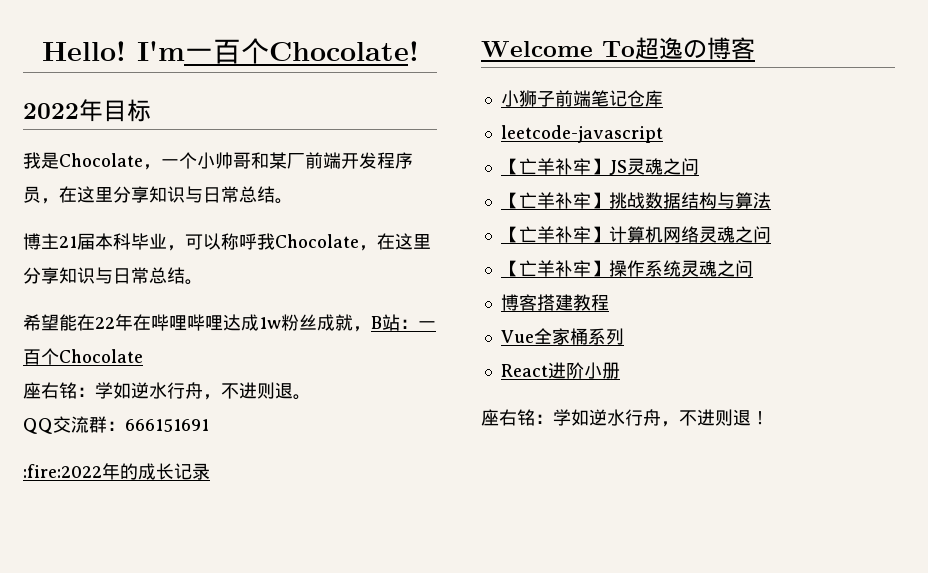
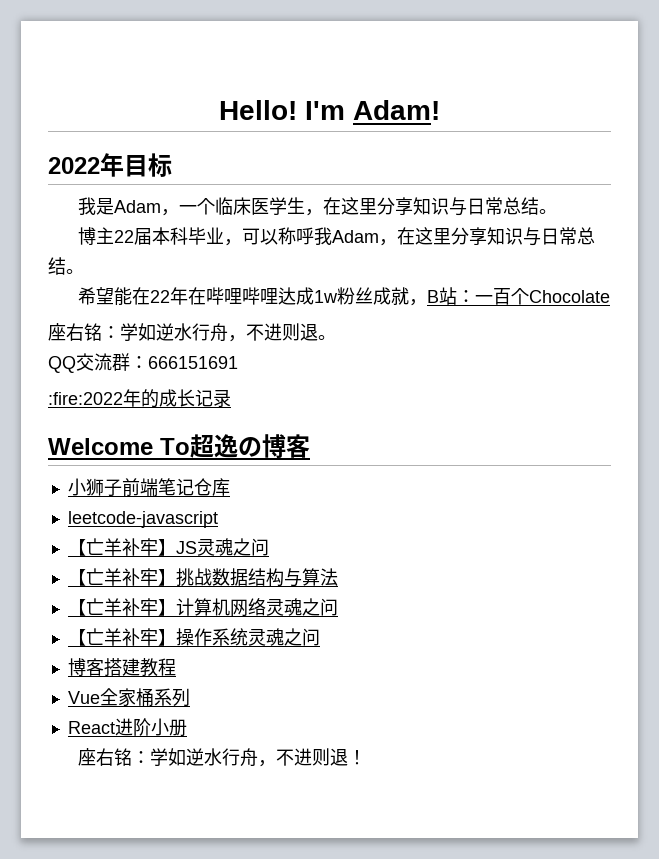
- I'm一百个Chocolate!
+ I'm Adam!
- 我是Chocolate，一个小帅哥和某厂前端开发程序员，在这里分享知识与日常总结。
+ 我是Adam，一个临床医学生，在这里分享知识与日常总结。
- 博主21届本科毕业，可以称呼我Chocolate，在这里分享知识与日常总结。
+ 博主22届本科毕业，可以称呼我Adam，在这里分享知识与日常总结。

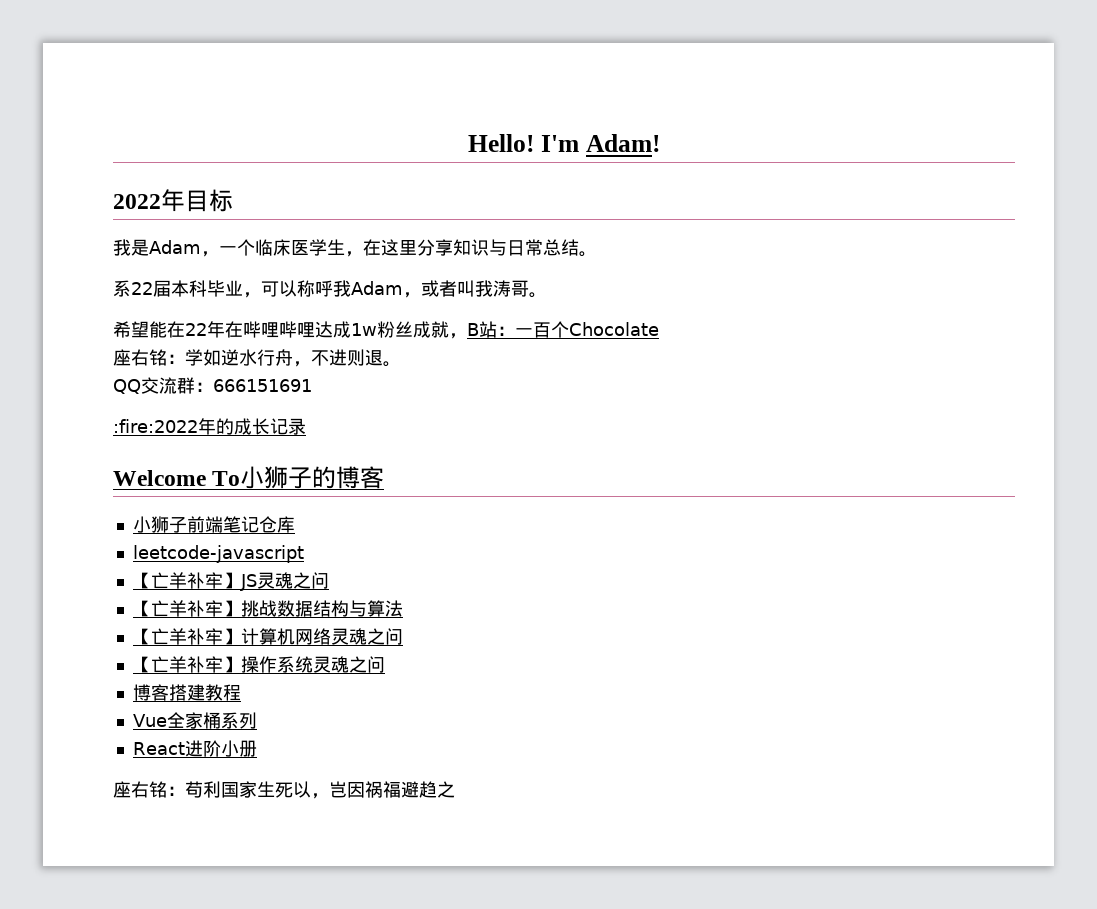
- 博主22届本科毕业，可以称呼我Adam，在这里分享知识与日常总结。
+ 系22届本科毕业，可以称呼我Adam，或者叫我涛哥。
- Welcome To超逸の博客
+ Welcome To小狮子的博客
- 座右铭：学如逆水行舟，不进则退！
+ 座右铭：苟利国家生死以，岂因祸福避趋之

